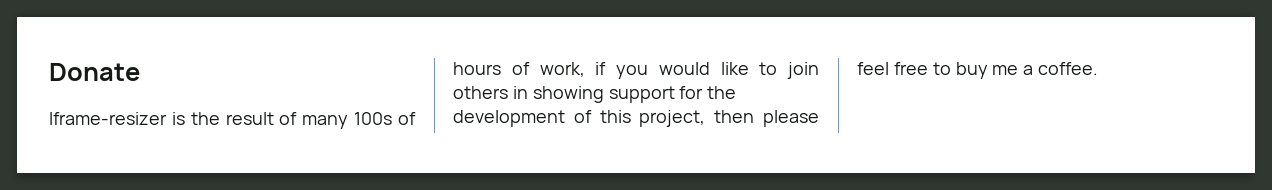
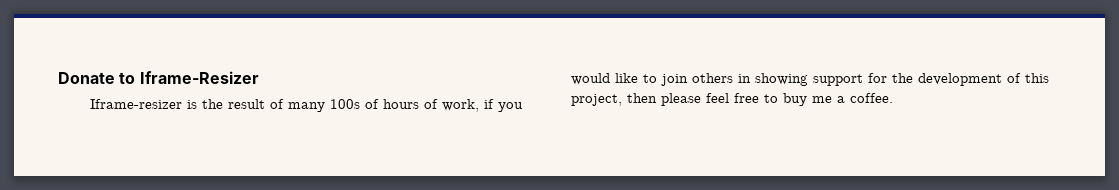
- Donate
+ Donate to Iframe-Resizer

